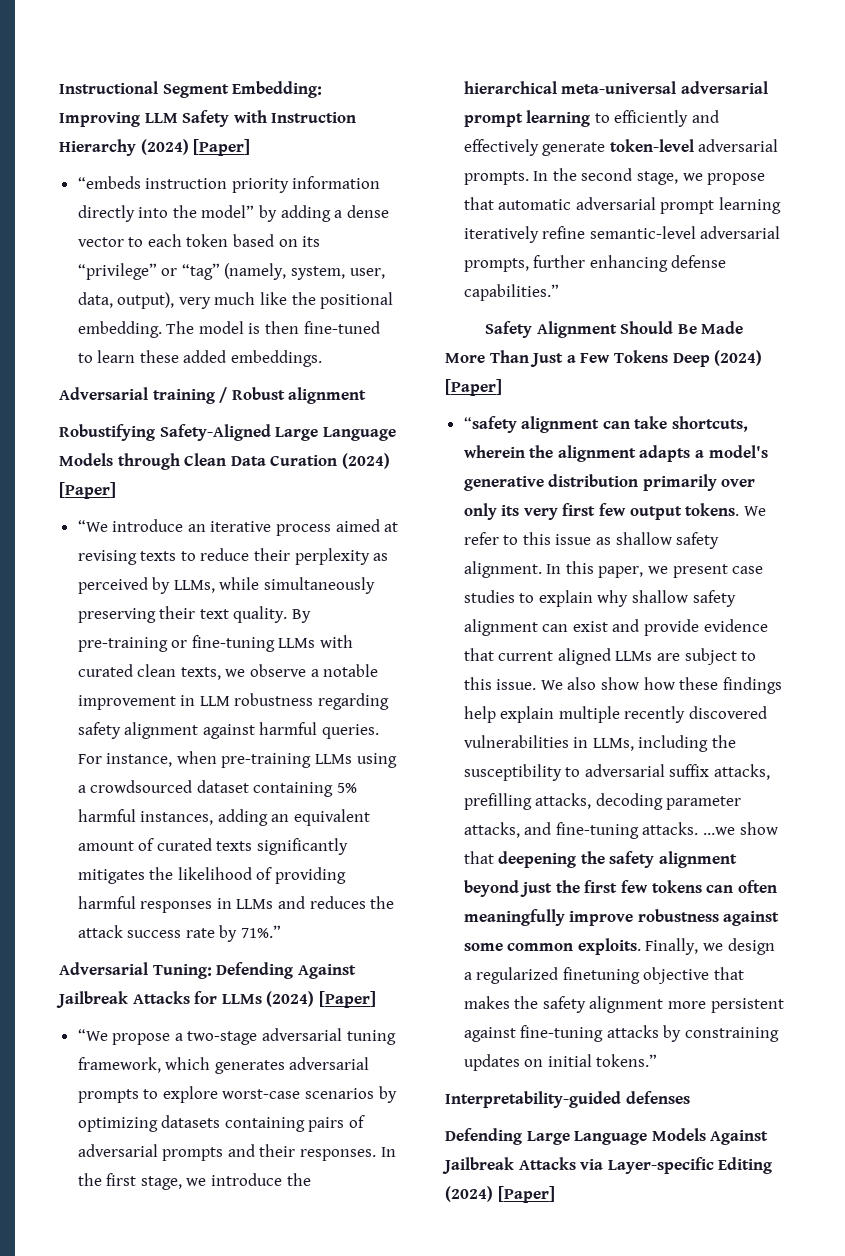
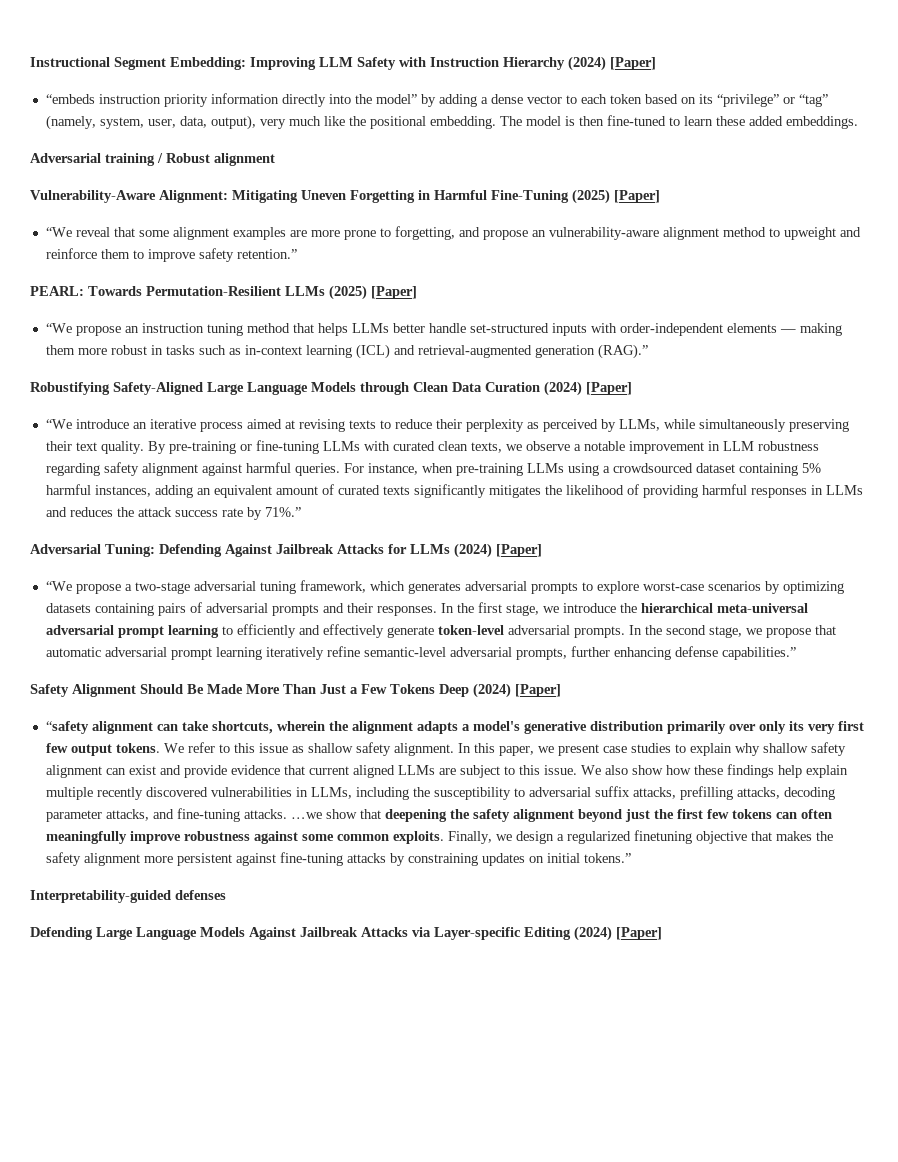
+ Vulnerability-Aware Alignment: Mitigating Uneven Forgetting in Harmful Fine-Tuning (2025) [Paper]
+ “We reveal that some alignment examples are more prone to forgetting, and propose an vulnerability-aware alignment method to upweight and reinforce them to improve safety retention.”
+ PEARL: Towards Permutation-Resilient LLMs (2025) [Paper]
+ “We propose an instruction tuning method that helps LLMs better handle set-structured inputs with order-independent elements — making them more robust in tasks such as in-context learning (ICL) and retrieval-augmented generation (RAG).”

